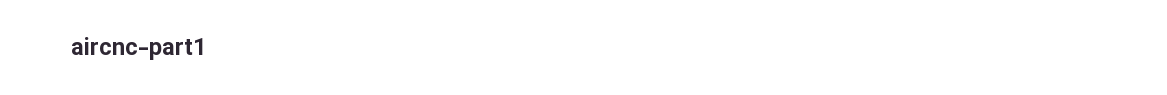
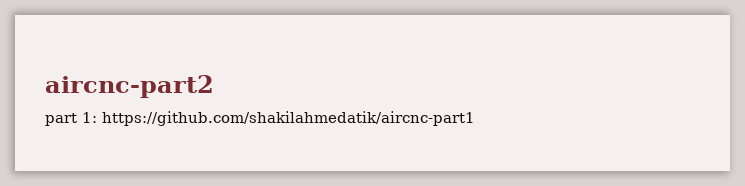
- aircnc-part1
+ aircnc-part2
+ part 1: https://github.com/shakilahmedatik/aircnc-part1

